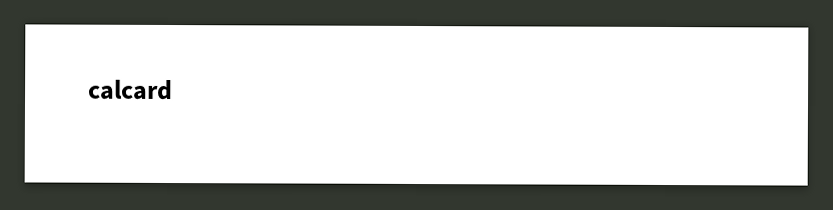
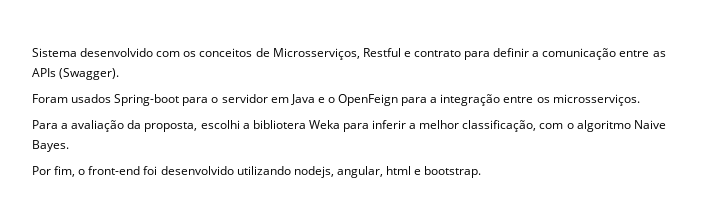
- calcard
+ Sistema desenvolvido com os conceitos de Microsserviços, Restful e contrato para definir a comunicação entre as APIs (Swagger).
+ Foram usados Spring-boot para o servidor em Java e o OpenFeign para a integração entre os microsserviços.
+ Para a avaliação da proposta, escolhi a bibliotera Weka para inferir a melhor classificação, com o algoritmo Naive Bayes.
+ Por fim, o front-end foi desenvolvido utilizando nodejs, angular, html e bootstrap.

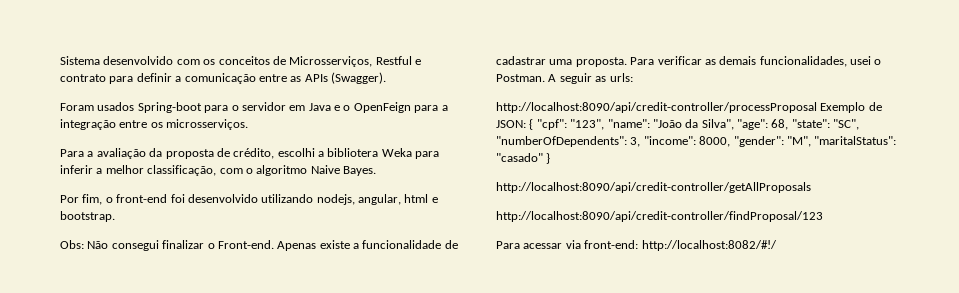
- Para a avaliação da proposta, escolhi a bibliotera Weka para inferir a melhor classificação, com o algoritmo Naive Bayes.
+ Para a avaliação da proposta de crédito, escolhi a bibliotera Weka para inferir a melhor classificação, com o algoritmo Naive Bayes.
+ Obs: Não consegui finalizar o Front-end. Apenas existe a funcionalidade de cadastrar uma proposta. Para verificar as demais funcionalidades, usei o Postman. A seguir as urls:
+ http://localhost:8090/api/credit-controller/processProposal Exemplo de JSON: { "cpf": "123", "name": "João da Silva", "age": 68, "state": "SC", "numberOfDependents": 3, "income": 8000, "gender": "M", "maritalStatus": "casado" }
+ http://localhost:8090/api/credit-controller/getAllProposals
+ http://localhost:8090/api/credit-controller/findProposal/123
+ Para acessar via front-end: http://localhost:8082/#!/

